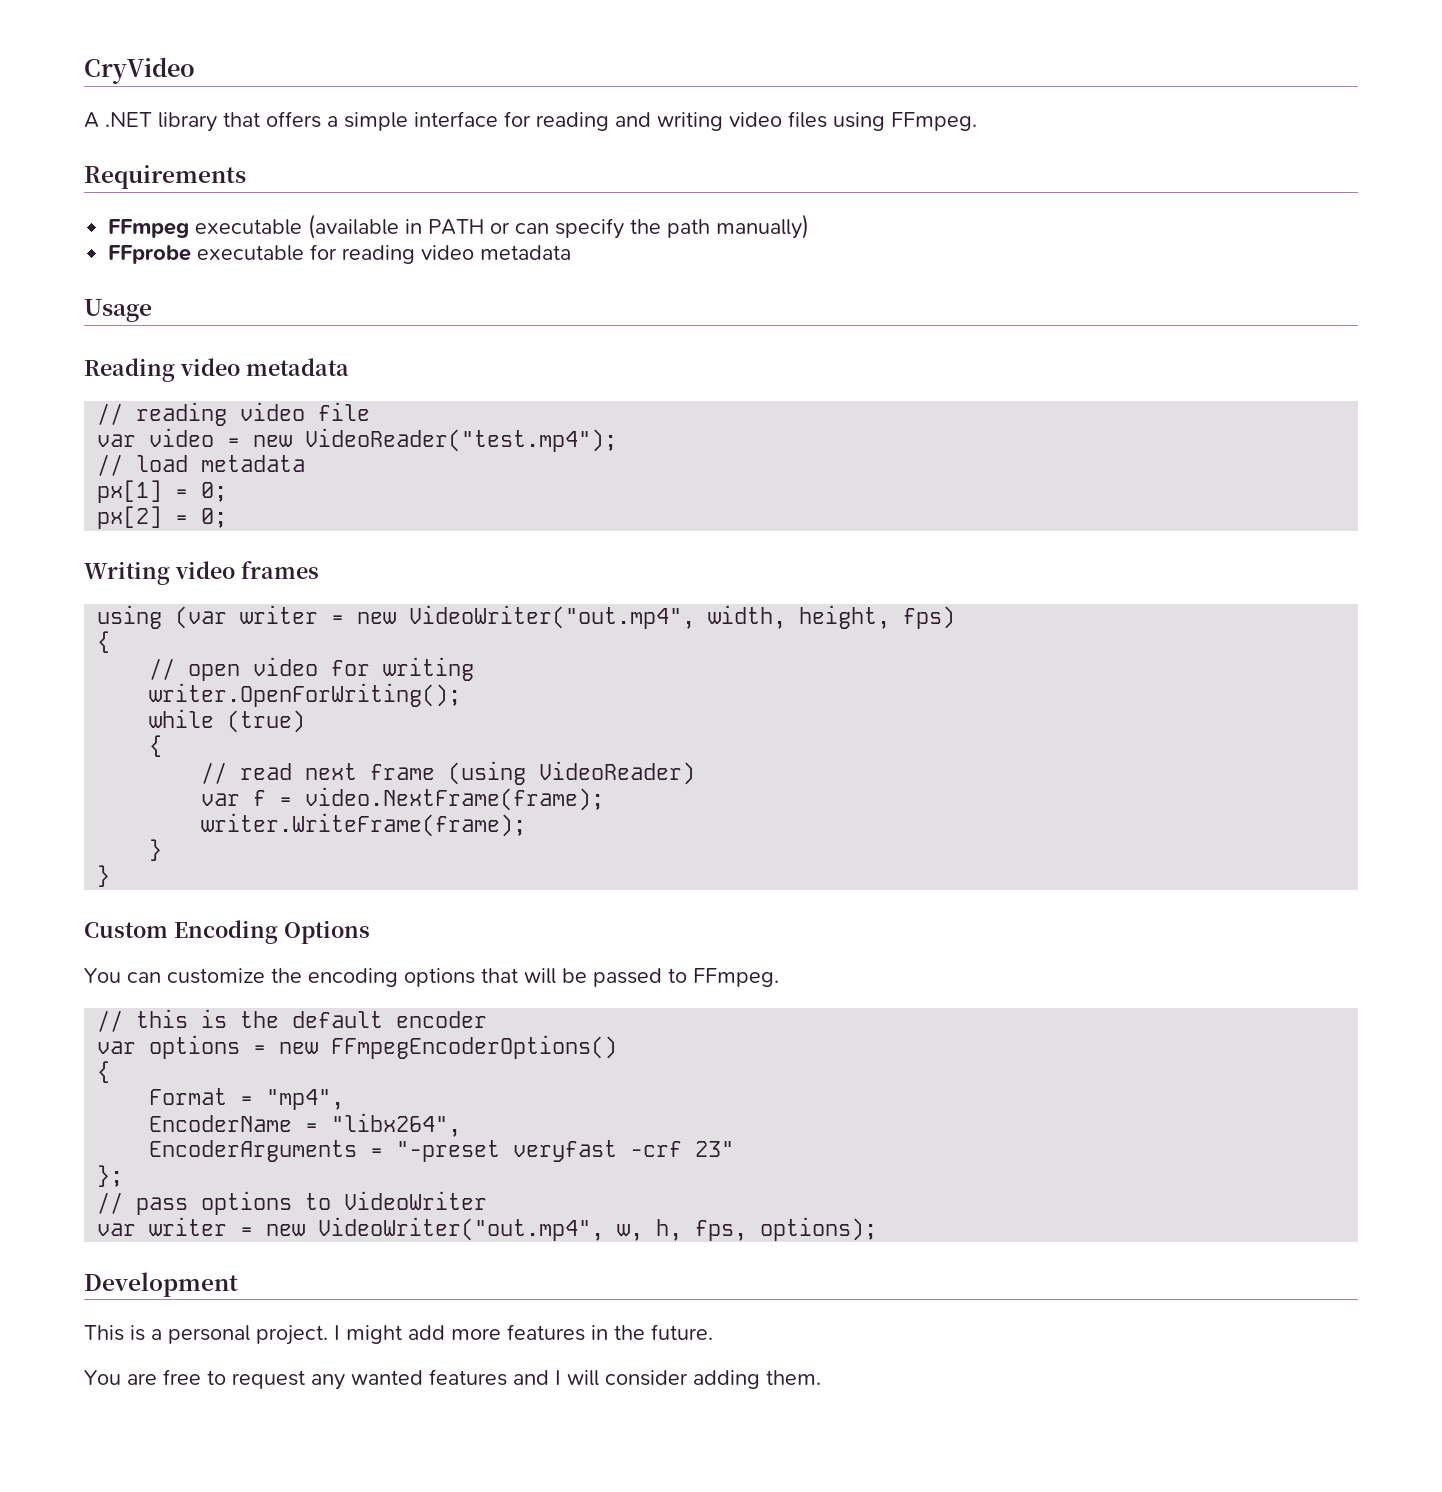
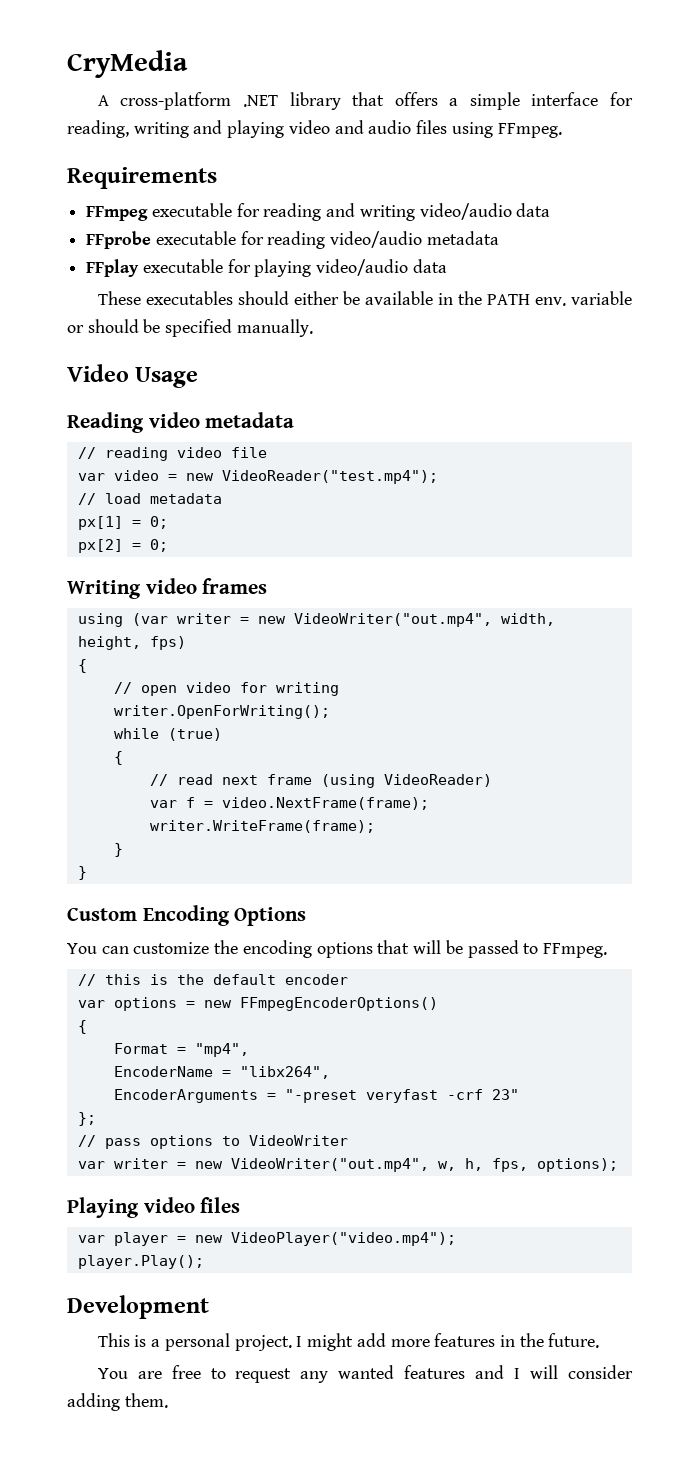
- CryVideo
+ CryMedia
- A .NET library that offers a simple interface for reading and writing video files using FFmpeg.
+ A cross-platform .NET library that offers a simple interface for reading, writing and playing video and audio files using FFmpeg.
- FFmpeg executable (available in PATH or can specify the path manually)
+ FFmpeg executable for reading and writing video/audio data
- FFprobe executable for reading video metadata
- Usage
+ FFprobe executable for reading video/audio metadata
+ FFplay executable for playing video/audio data
+ These executables should either be available in the PATH env. variable or should be specified manually.
+ Video Usage
+ Playing video files
+ var player = new VideoPlayer("video.mp4");
+ player.Play();

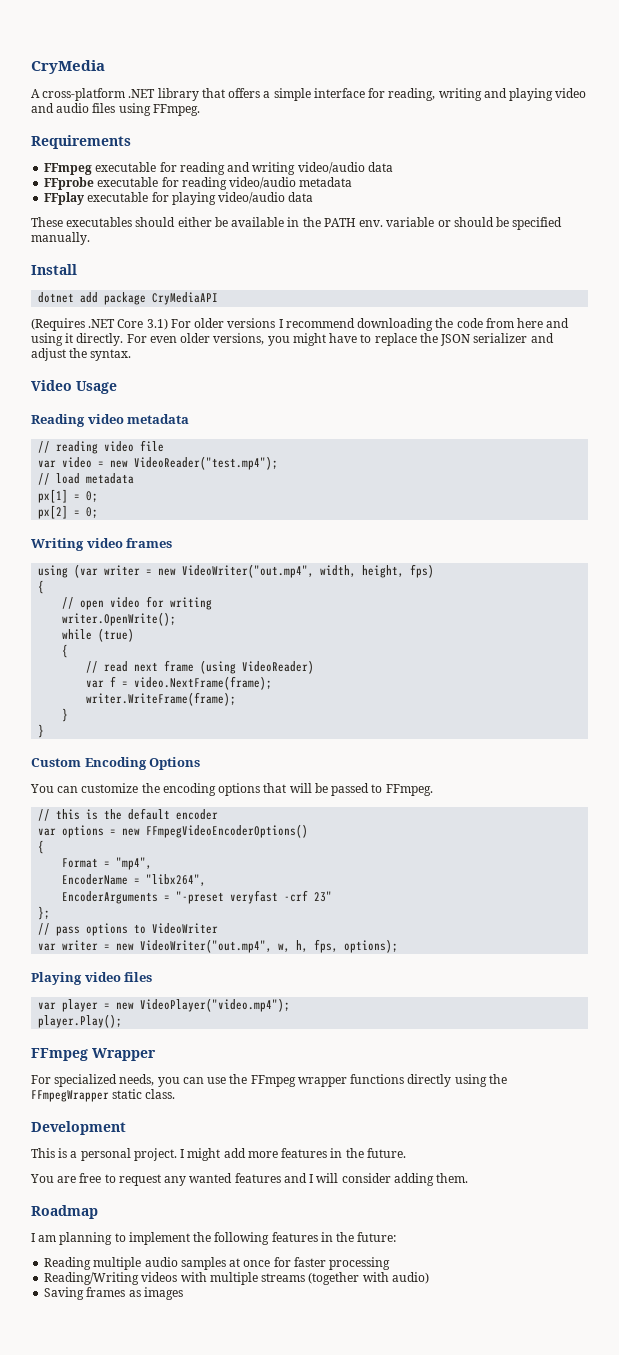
+ Install
+ dotnet add package CryMediaAPI
+ (Requires .NET Core 3.1) For older versions I recommend downloading the code from here and using it directly. For even older versions, you might have to replace the JSON serializer and adjust the syntax.
- writer.OpenForWriting();
+ writer.OpenWrite();
- var options = new FFmpegEncoderOptions()
+ var options = new FFmpegVideoEncoderOptions()
+ FFmpeg Wrapper
+ For specialized needs, you can use the FFmpeg wrapper functions directly using the FFmpegWrapper static class.
+ Roadmap
+ I am planning to implement the following features in the future:
+ Reading multiple audio samples at once for faster processing
+ Reading/Writing videos with multiple streams (together with audio)
+ Saving frames as images

